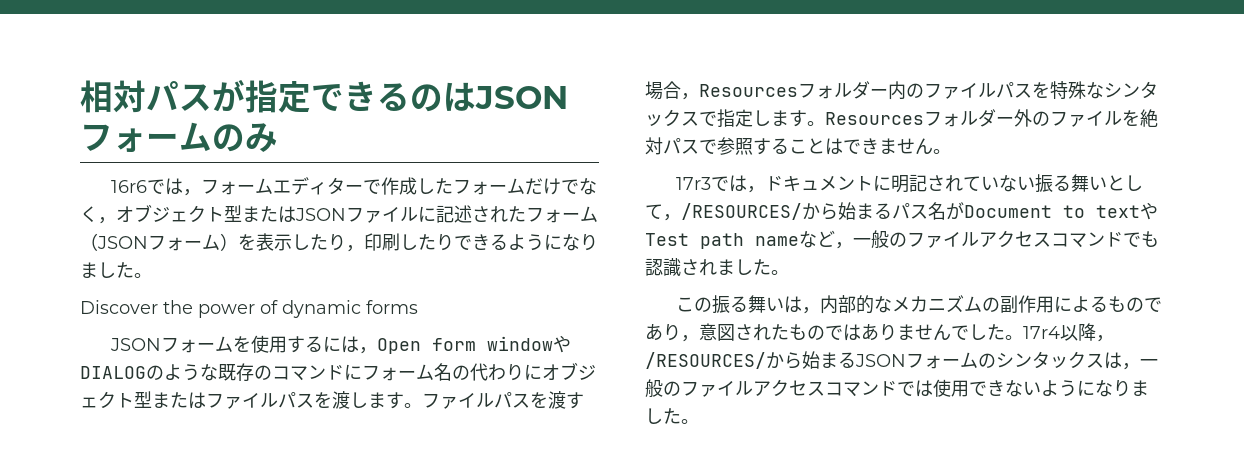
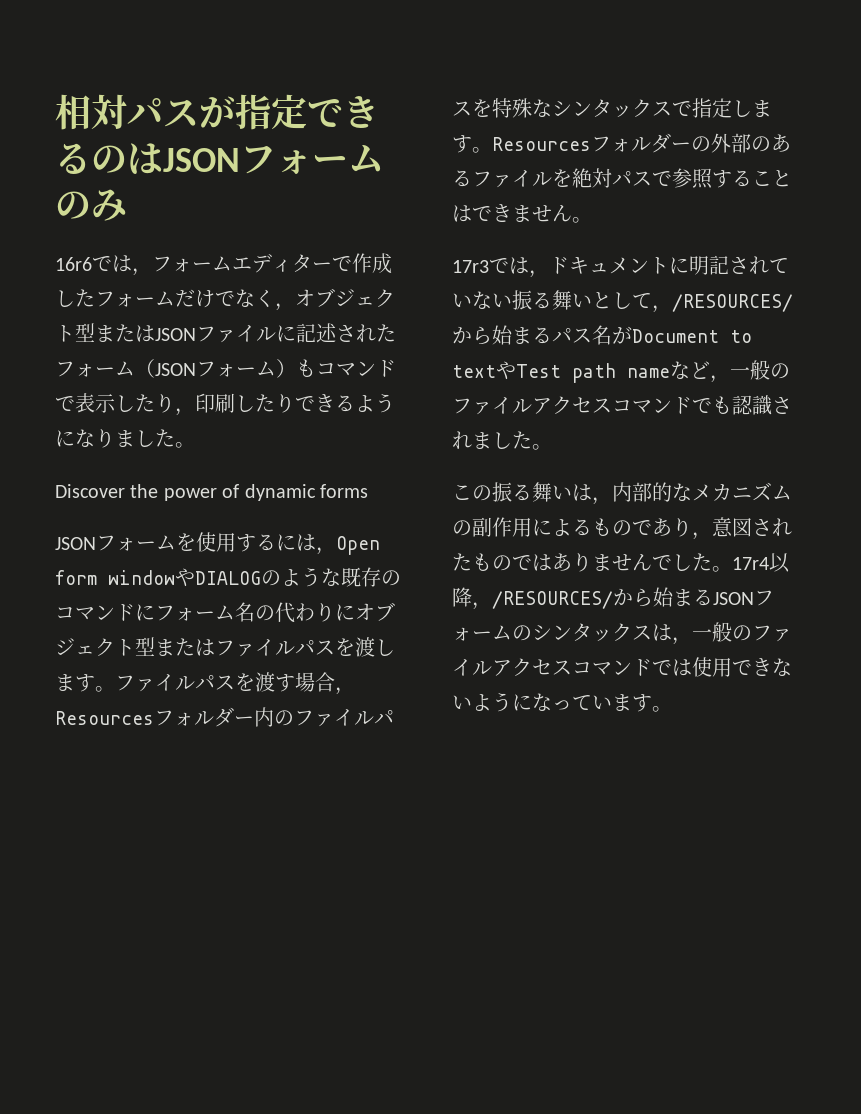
- 16r6では，フォームエディターで作成したフォームだけでなく，オブジェクト型またはJSONファイルに記述されたフォーム（JSONフォーム）を表示したり，印刷したりできるようになりました。
+ 16r6では，フォームエディターで作成したフォームだけでなく，オブジェクト型またはJSONファイルに記述されたフォーム（JSONフォーム）もコマンドで表示したり，印刷したりできるようになりました。
- Resourcesフォルダー外のファイルを絶対パスで参照することはできません。
+ Resourcesフォルダーの外部のあるファイルを絶対パスで参照することはできません。
- 17r4以降，/RESOURCES/から始まるJSONフォームのシンタックスは，一般のファイルアクセスコマンドでは使用できないようになりました。
+ 17r4以降，/RESOURCES/から始まるJSONフォームのシンタックスは，一般のファイルアクセスコマンドでは使用できないようになっています。

